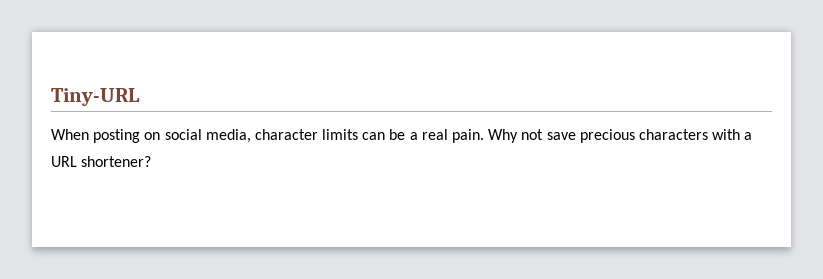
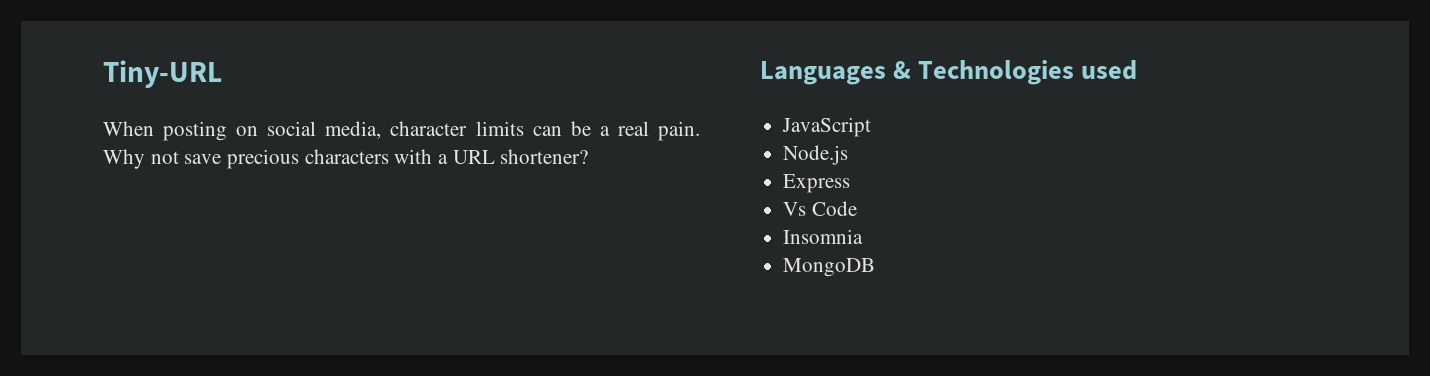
+ Languages & Technologies used
+ JavaScript
+ Node.js
+ Express
+ Vs Code
+ Insomnia
+ MongoDB

